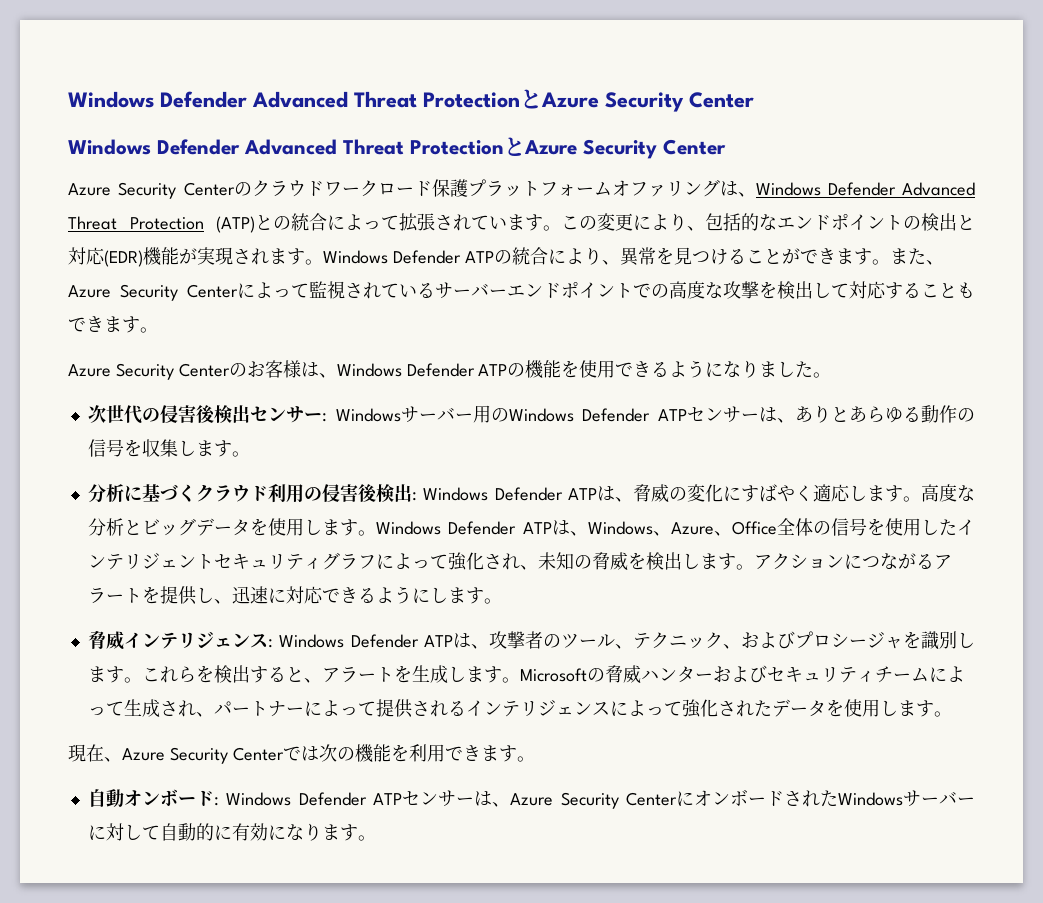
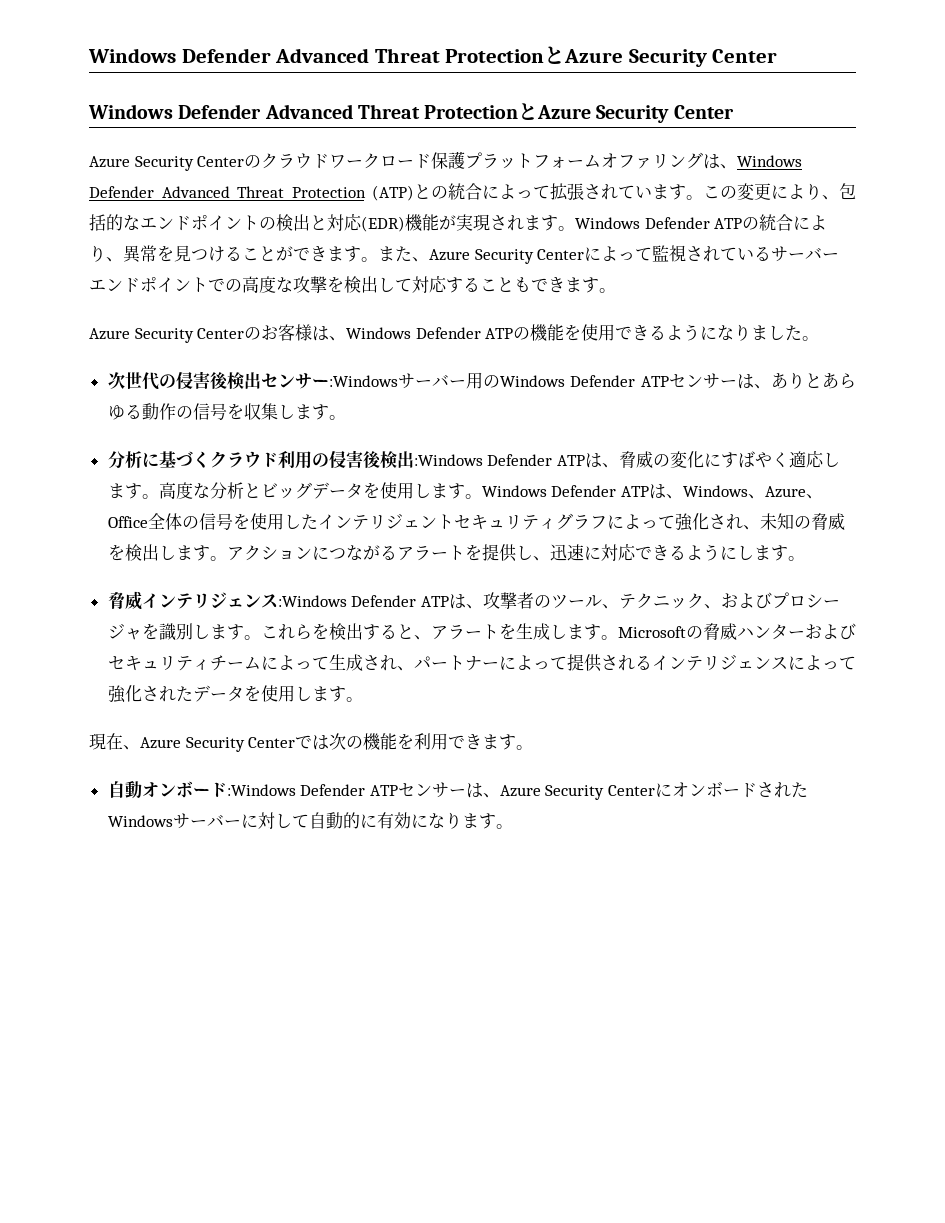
- 次世代の侵害後検出センサー: Windowsサーバー用のWindows Defender ATPセンサーは、ありとあらゆる動作の信号を収集します。
+ 次世代の侵害後検出センサー:Windowsサーバー用のWindows Defender ATPセンサーは、ありとあらゆる動作の信号を収集します。
- 分析に基づくクラウド利用の侵害後検出: Windows Defender ATPは、脅威の変化にすばやく適応します。
+ 分析に基づくクラウド利用の侵害後検出:Windows Defender ATPは、脅威の変化にすばやく適応します。
- 脅威インテリジェンス: Windows Defender ATPは、攻撃者のツール、テクニック、およびプロシージャを識別します。
+ 脅威インテリジェンス:Windows Defender ATPは、攻撃者のツール、テクニック、およびプロシージャを識別します。
- 自動オンボード: Windows Defender ATPセンサーは、Azure Security CenterにオンボードされたWindowsサーバーに対して自動的に有効になります。
+ 自動オンボード:Windows Defender ATPセンサーは、Azure Security CenterにオンボードされたWindowsサーバーに対して自動的に有効になります。

